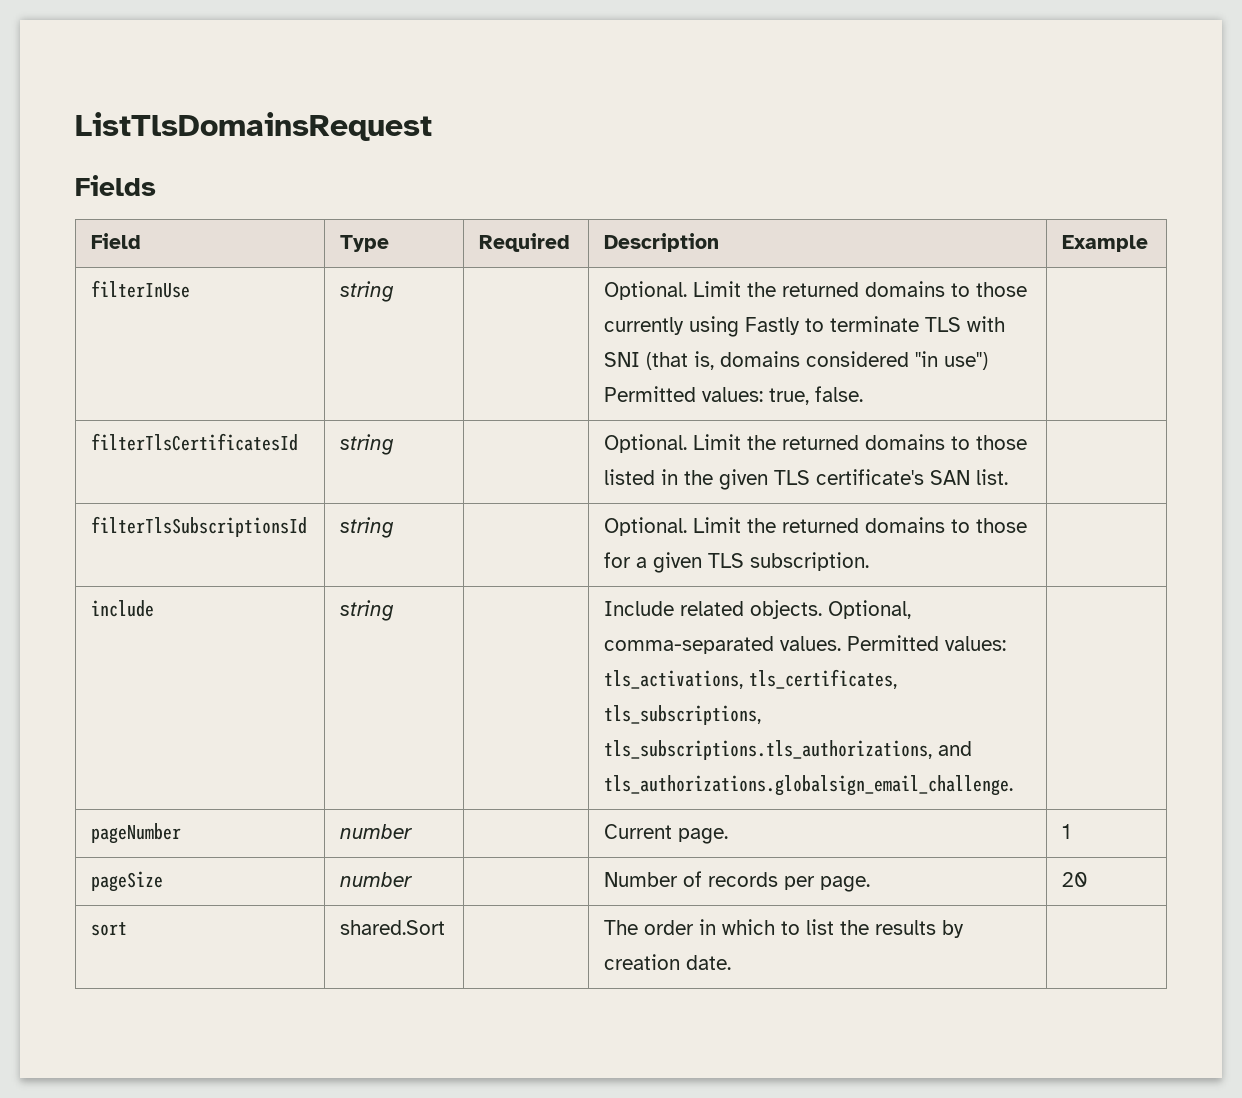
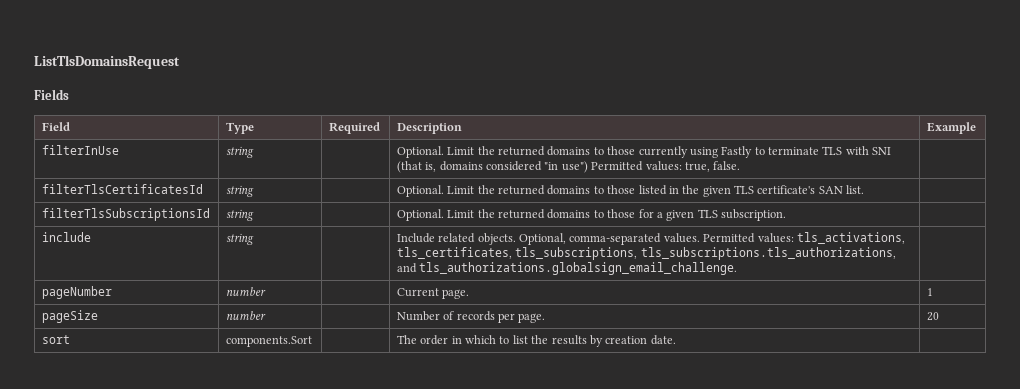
- sort | shared.Sort | | The order in which to list the results by creation date. |
+ sort | components.Sort | | The order in which to list the results by creation date. |

